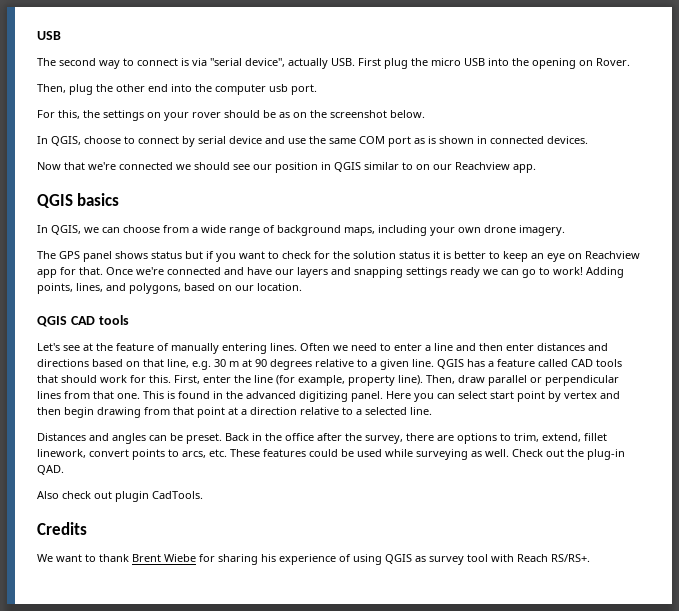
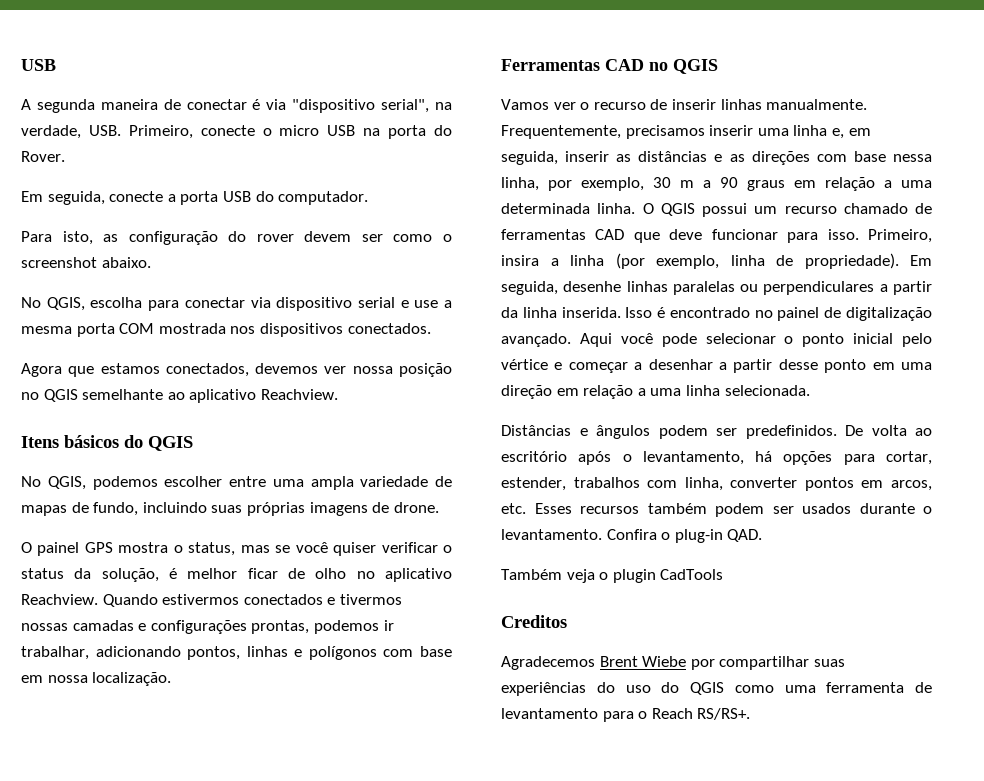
- The second way to connect is via "serial device", actually USB. First plug the micro USB into the opening on Rover.
- Then, plug the other end into the computer usb port.
- For this, the settings on your rover should be as on the screenshot below.
- In QGIS, choose to connect by serial device and use the same COM port as is shown in connected devices.
- Now that we're connected we should see our position in QGIS similar to on our Reachview app.
- QGIS basics
- In QGIS, we can choose from a wide range of background maps, including your own drone imagery.
- The GPS panel shows status but if you want to check for the solution status it is better to keep an eye on Reachview app for that. Once we're connected and have our layers and snapping settings ready we can go to work! Adding points, lines, and polygons, based on our location.
- QGIS CAD tools
- Let's see at the feature of manually entering lines. Often we need to enter a line and then enter distances and directions based on that line, e.g. 30 m at 90 degrees relative to a given line. QGIS has a feature called CAD tools that should work for this. First, enter the line (for example, property line). Then, draw parallel or perpendicular lines from that one. This is found in the advanced digitizing panel. Here you can select start point by vertex and then begin drawing from that point at a direction relative to a selected line.
- Distances and angles can be preset. Back in the office after the survey, there are options to trim, extend, fillet linework, convert points to arcs, etc. These features could be used while surveying as well. Check out the plug-in QAD.
- Also check out plugin CadTools.
- Credits
- We want to thank Brent Wiebe for sharing his experience of using QGIS as survey tool with Reach RS/RS+.
+ A segunda maneira de conectar é via "dispositivo serial", na verdade, USB. Primeiro, conecte o micro USB na porta do Rover.
+ Em seguida, conecte a porta USB do computador.
+ Para isto, as configuração do rover devem ser como o screenshot abaixo.
+ No QGIS, escolha para conectar via dispositivo serial e use a mesma porta COM mostrada nos dispositivos conectados.
+ Agora que estamos conectados, devemos ver nossa posição no QGIS semelhante ao aplicativo Reachview.
+ Itens básicos do QGIS
+ No QGIS, podemos escolher entre uma ampla variedade de mapas de fundo, incluindo suas próprias imagens de drone.
+ O painel GPS mostra o status, mas se você quiser verificar o status da solução, é melhor ficar de olho no aplicativo Reachview. Quando estivermos conectados e tivermos nossas camadas e configurações prontas, podemos ir trabalhar, adicionando pontos, linhas e polígonos com base em nossa localização.
+ Ferramentas CAD no QGIS
+ Vamos ver o recurso de inserir linhas manualmente. Frequentemente, precisamos inserir uma linha e, em seguida, inserir as distâncias e as direções com base nessa linha, por exemplo, 30 m a 90 graus em relação a uma determinada linha. O QGIS possui um recurso chamado de ferramentas CAD que deve funcionar para isso. Primeiro, insira a linha (por exemplo, linha de propriedade). Em seguida, desenhe linhas paralelas ou perpendiculares a partir da linha inserida. Isso é encontrado no painel de digitalização avançado. Aqui você pode selecionar o ponto inicial pelo vértice e começar a desenhar a partir desse ponto em uma direção em relação a uma linha selecionada.
+ Distâncias e ângulos podem ser predefinidos. De volta ao escritório após o levantamento, há opções para cortar, estender, trabalhos com linha, converter pontos em arcos, etc. Esses recursos também podem ser usados durante o levantamento. Confira o plug-in QAD.
+ Também veja o plugin CadTools
+ Creditos
+ Agradecemos Brent Wiebe por compartilhar suas experiências do uso do QGIS como uma ferramenta de levantamento para o Reach RS/RS+.

